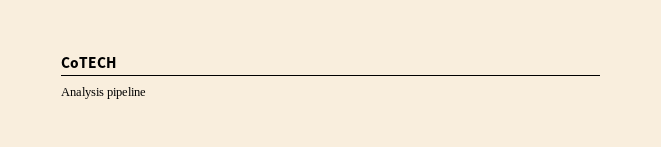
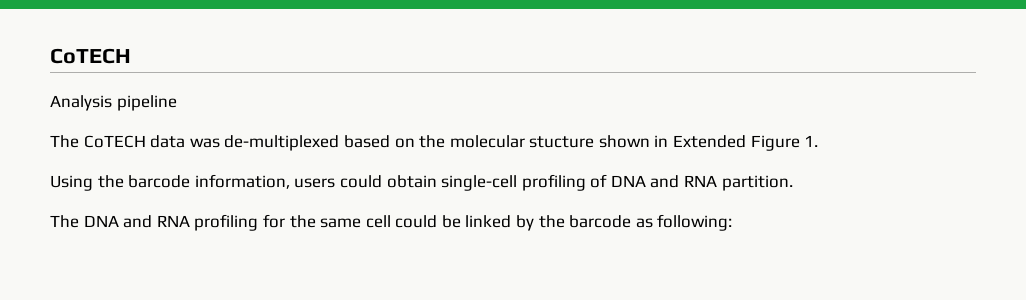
+ The CoTECH data was de-multiplexed based on the molecular stucture shown in Extended Figure 1.
+ Using the barcode information, users could obtain single-cell profiling of DNA and RNA partition.
+ The DNA and RNA profiling for the same cell could be linked by the barcode as following:

